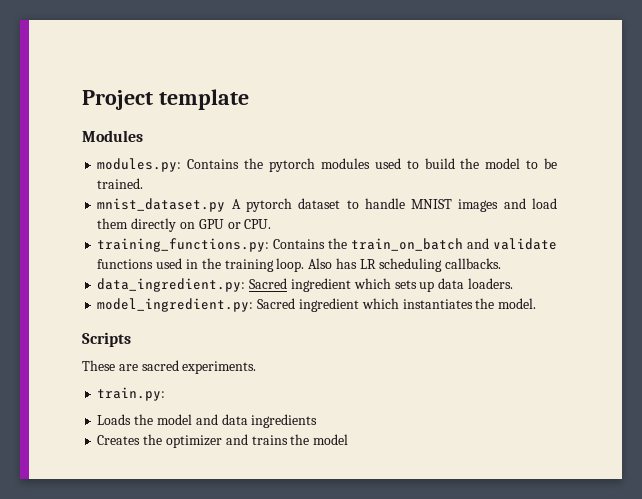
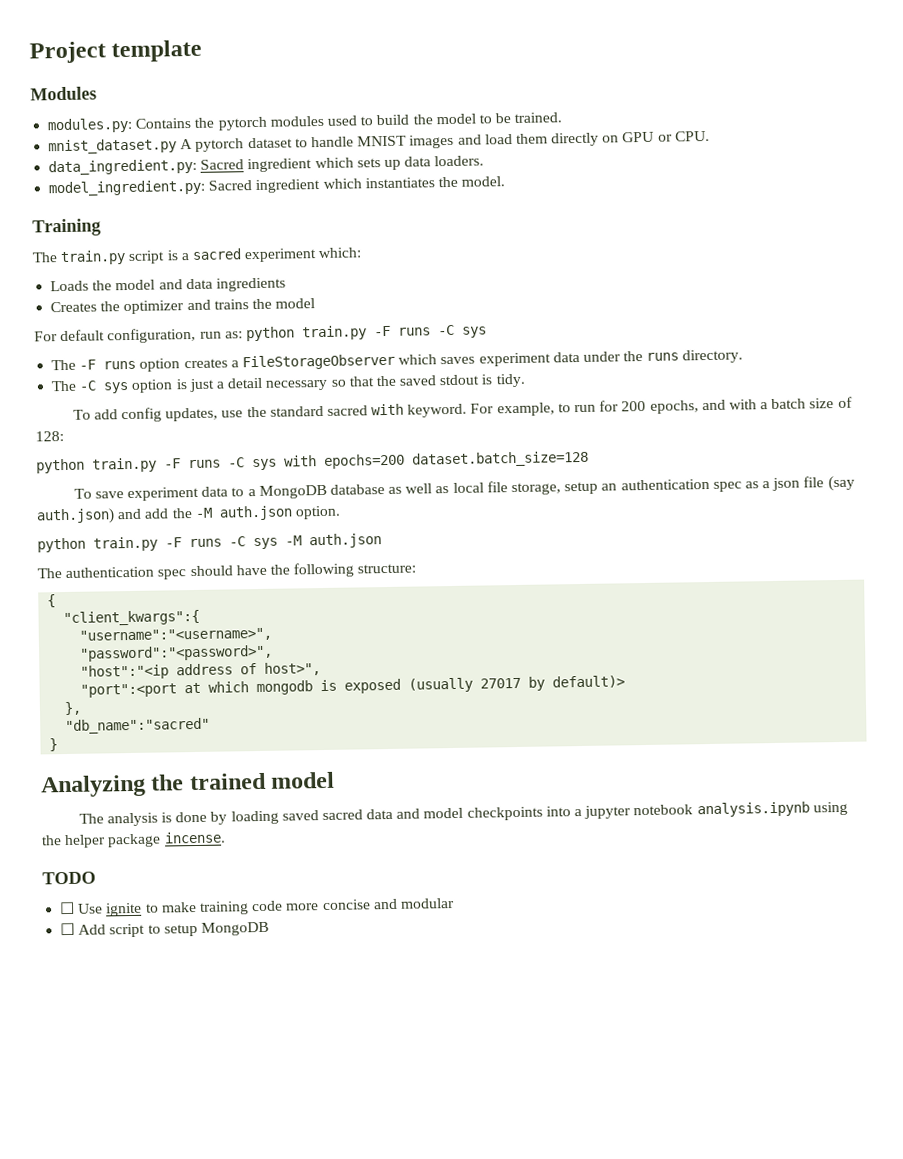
- training_functions.py: Contains the train_on_batch and validate functions used in the training loop. Also has LR scheduling callbacks.
- Scripts
- These are sacred experiments.
- train.py:
+ Training
+ The train.py script is a sacred experiment which:
+ For default configuration, run as: python train.py -F runs -C sys
+ The -F runs option creates a FileStorageObserver which saves experiment data under the runs directory.
+ The -C sys option is just a detail necessary so that the saved stdout is tidy.
+ To add config updates, use the standard sacred with keyword. For example, to run for 200 epochs, and with a batch size of 128:
+ python train.py -F runs -C sys with epochs=200 dataset.batch_size=128
+ To save experiment data to a MongoDB database as well as local file storage, setup an authentication spec as a json file (say auth.json) and add the -M auth.json option.
+ python train.py -F runs -C sys -M auth.json
+ The authentication spec should have the following structure:
+ {
+ "client_kwargs":{
+ "username":"<username>",
+ "password":"<password>",
+ "host":"<ip address of host>",
+ "port":<port at which mongodb is exposed (usually 27017 by default)>
+ },
+ "db_name":"sacred"
+ }
+ Analyzing the trained model
+ The analysis is done by loading saved sacred data and model checkpoints into a jupyter notebook analysis.ipynb using the helper package incense.
+ TODO
+ ☐ Use ignite to make training code more concise and modular
+ ☐ Add script to setup MongoDB

